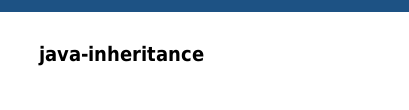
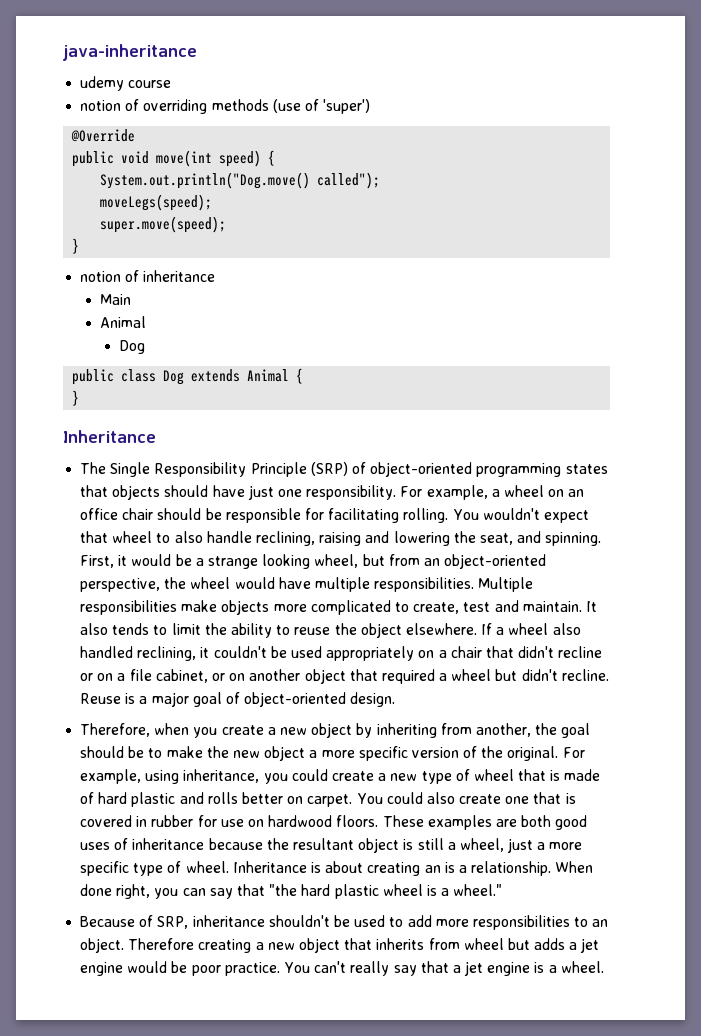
+ udemy course
+ notion of overriding methods (use of 'super')
+ @Override
+ public void move(int speed) {
+ System.out.println("Dog.move() called");
+ moveLegs(speed);
+ super.move(speed);
+ }
+ notion of inheritance
+ Main
+ Animal
+ Dog
+ public class Dog extends Animal {
+ }
+ Inheritance
+ The Single Responsibility Principle (SRP) of object-oriented programming states that objects should have just one responsibility. For example, a wheel on an office chair should be responsible for facilitating rolling. You wouldn't expect that wheel to also handle reclining, raising and lowering the seat, and spinning. First, it would be a strange looking wheel, but from an object-oriented perspective, the wheel would have multiple responsibilities. Multiple responsibilities make objects more complicated to create, test and maintain. It also tends to limit the ability to reuse the object elsewhere. If a wheel also handled reclining, it couldn't be used appropriately on a chair that didn't recline or on a file cabinet, or on another object that required a wheel but didn't recline. Reuse is a major goal of object-oriented design.
+ Therefore, when you create a new object by inheriting from another, the goal should be to make the new object a more specific version of the original. For example, using inheritance, you could create a new type of wheel that is made of hard plastic and rolls better on carpet. You could also create one that is covered in rubber for use on hardwood floors. These examples are both good uses of inheritance because the resultant object is still a wheel, just a more specific type of wheel. Inheritance is about creating an is a relationship. When done right, you can say that "the hard plastic wheel is a wheel."
+ Because of SRP, inheritance shouldn't be used to add more responsibilities to an object. Therefore creating a new object that inherits from wheel but adds a jet engine would be poor practice. You can't really say that a jet engine is a wheel.

